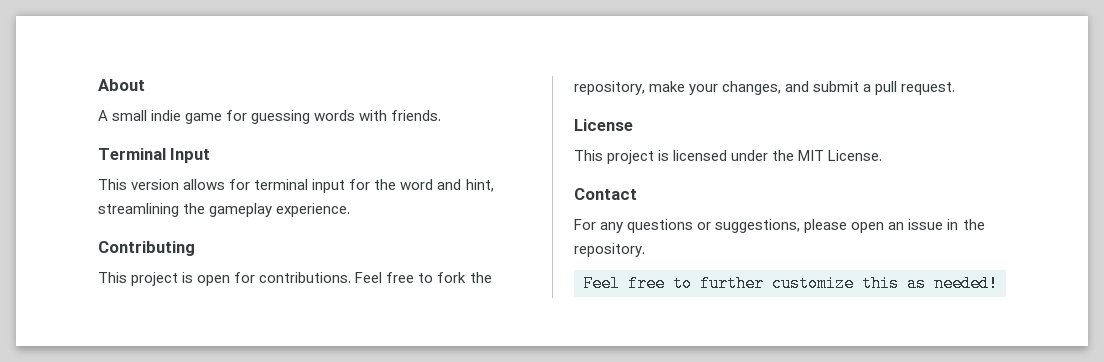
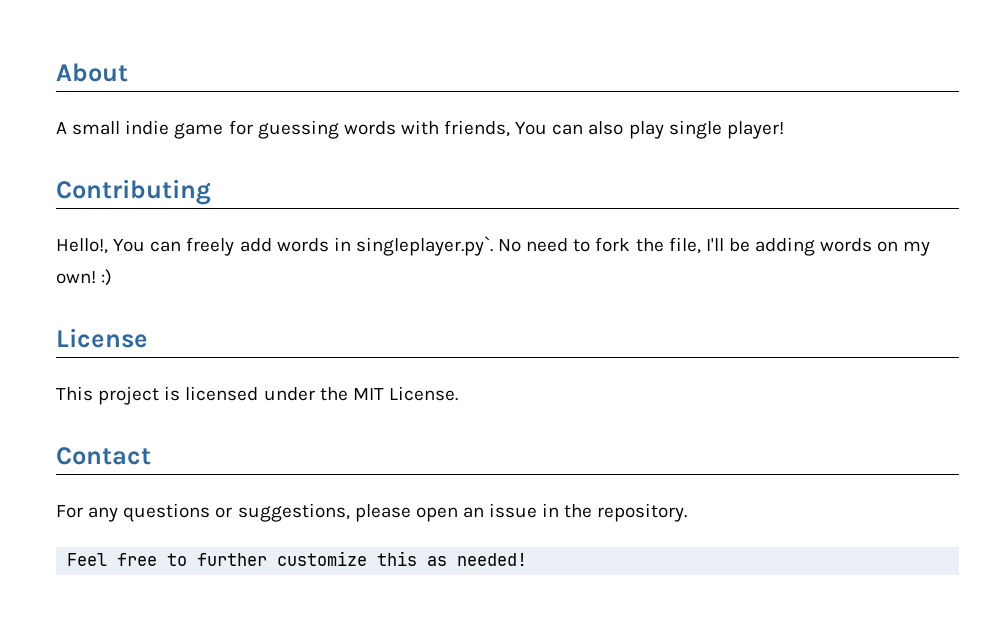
- A small indie game for guessing words with friends.
- Terminal Input
- This version allows for terminal input for the word and hint, streamlining the gameplay experience.
+ A small indie game for guessing words with friends, You can also play single player!
  Contributing
- This project is open for contributions. Feel free to fork the repository, make your changes, and submit a pull request.
+ Hello!, You can freely add words in singleplayer.py`. No need to fork the file, I'll be adding words on my own! :)

